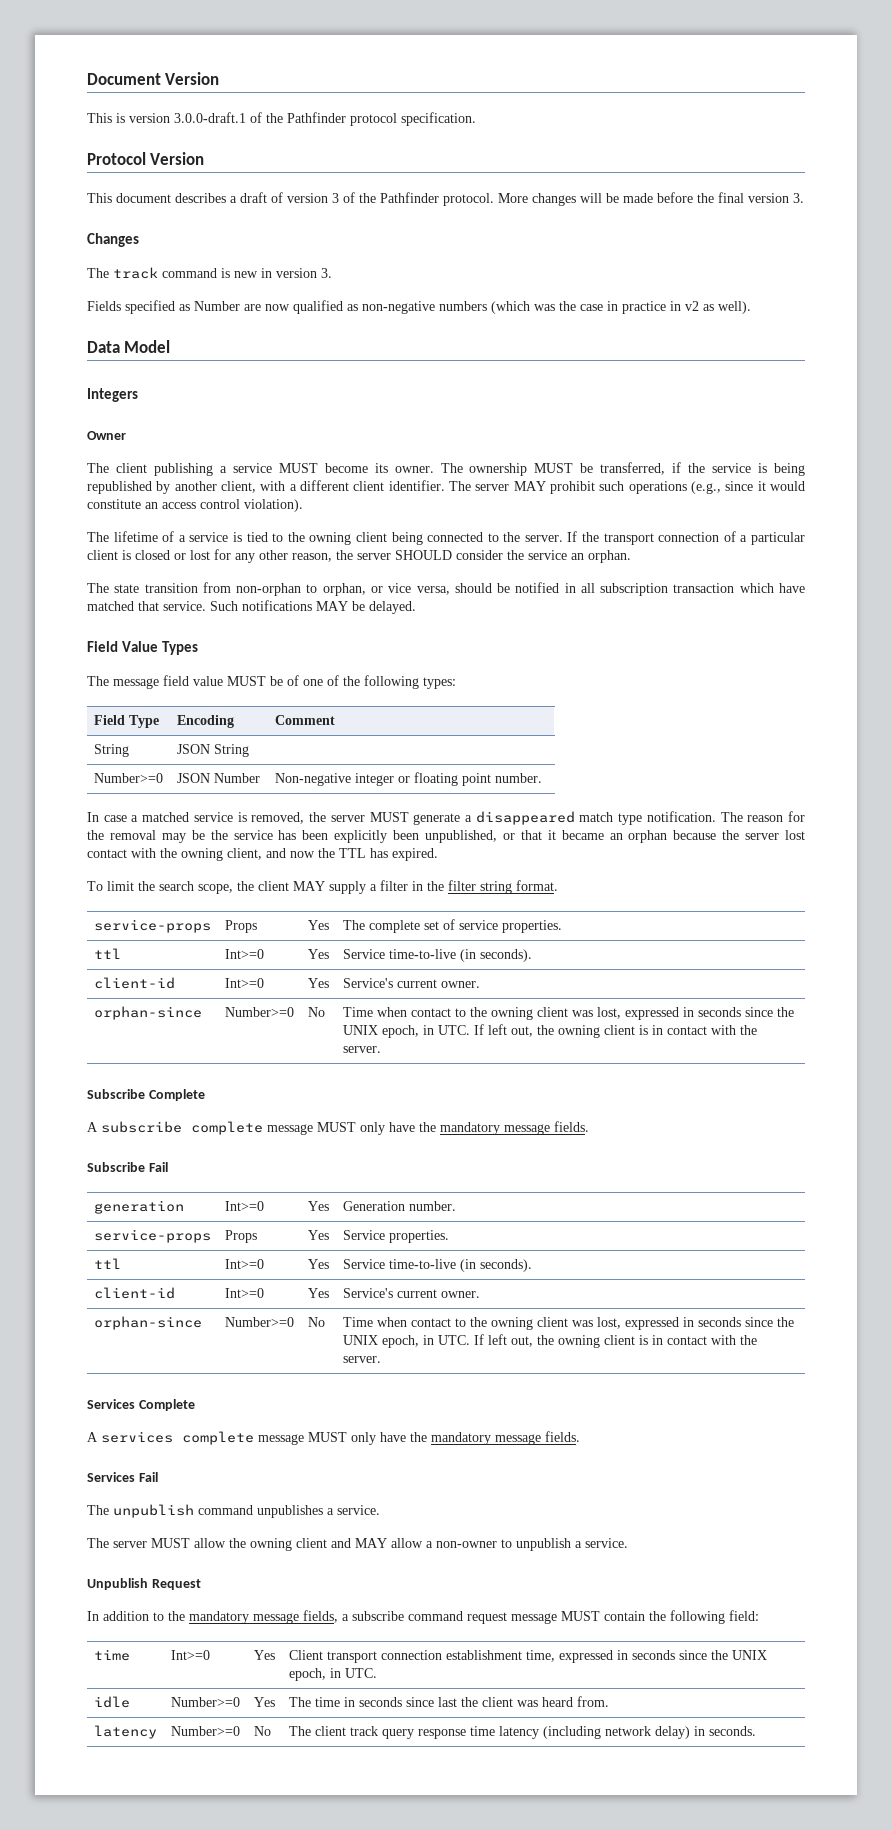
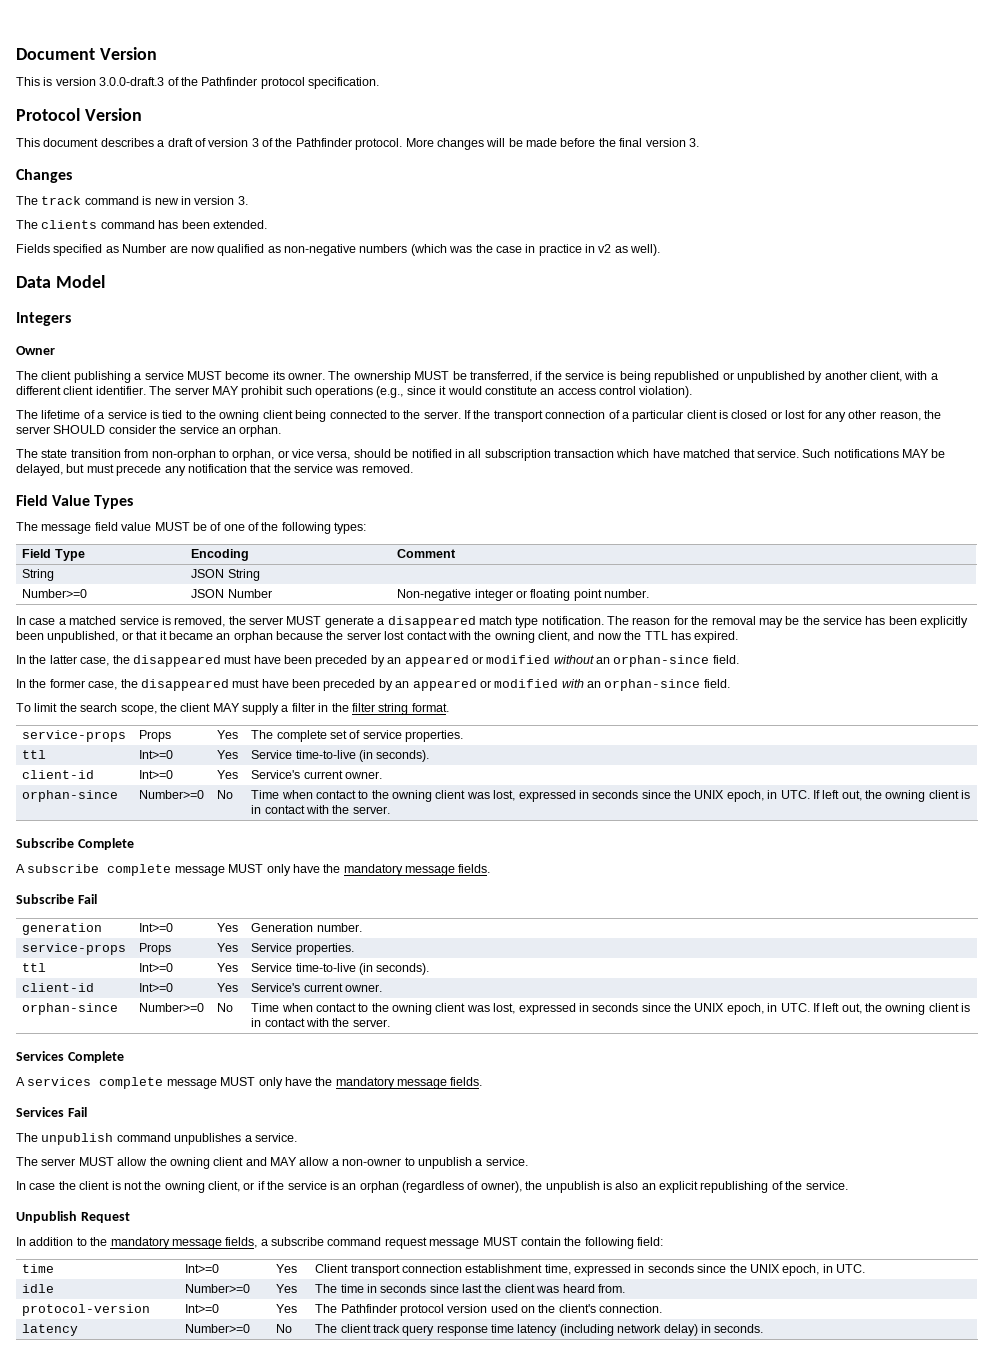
- This is version 3.0.0-draft.1 of the Pathfinder protocol specification.
+ This is version 3.0.0-draft.3 of the Pathfinder protocol specification.
+ The clients command has been extended.
- The ownership MUST be transferred, if the service is being republished by another client, with a different client identifier.
+ The ownership MUST be transferred, if the service is being republished or unpublished by another client, with a different client identifier.
- Such notifications MAY be delayed.
+ Such notifications MAY be delayed, but must precede any notification that the service was removed.
+ In the latter case, the disappeared must have been preceded by an appeared or modified without an orphan-since field.
+ In the former case, the disappeared must have been preceded by an appeared or modified with an orphan-since field.
+ In case the client is not the owning client, or if the service is an orphan (regardless of owner), the unpublish is also an explicit republishing of the service.
+ protocol-version | Int>=0 | Yes | The Pathfinder protocol version used on the client's connection.

